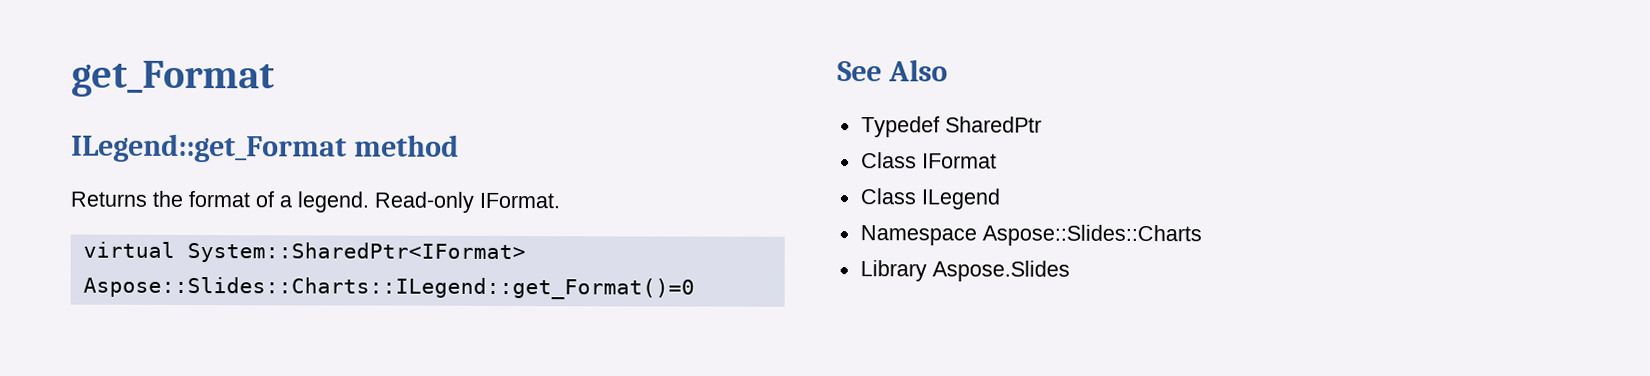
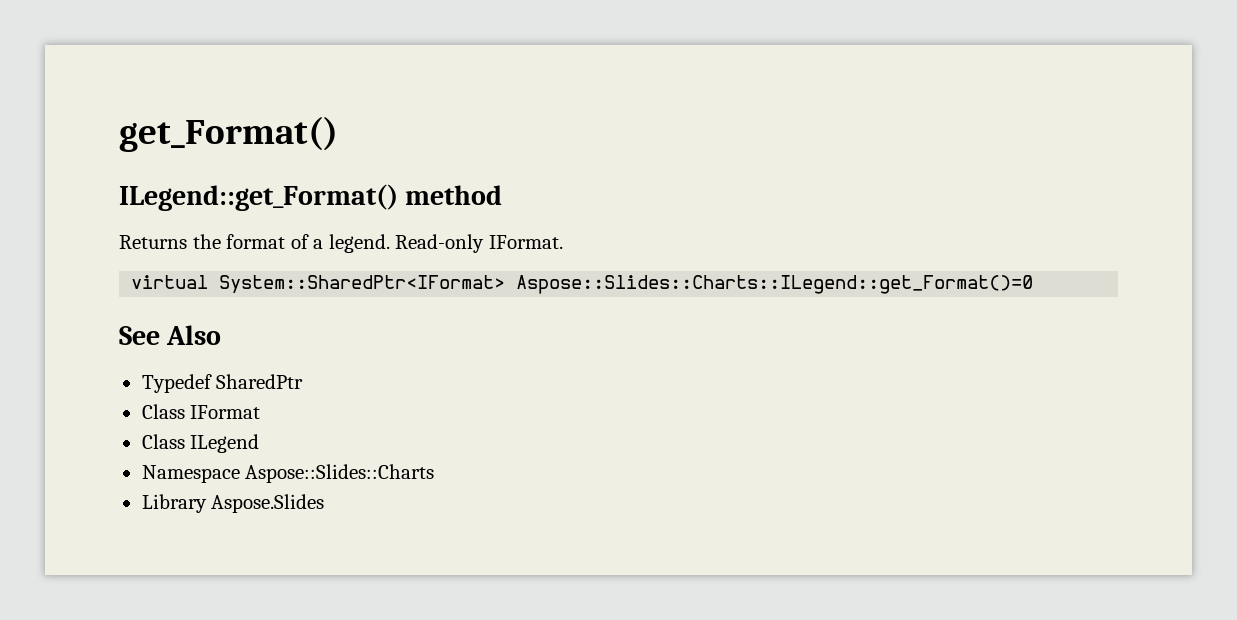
- get_Format
- ILegend::get_Format method
+ get_Format()
+ ILegend::get_Format() method

